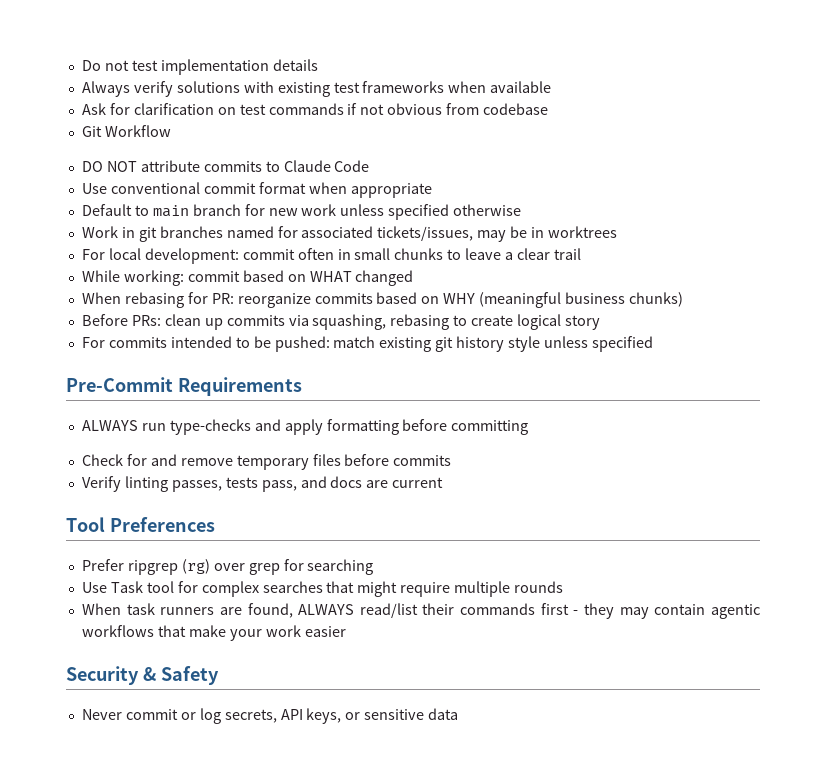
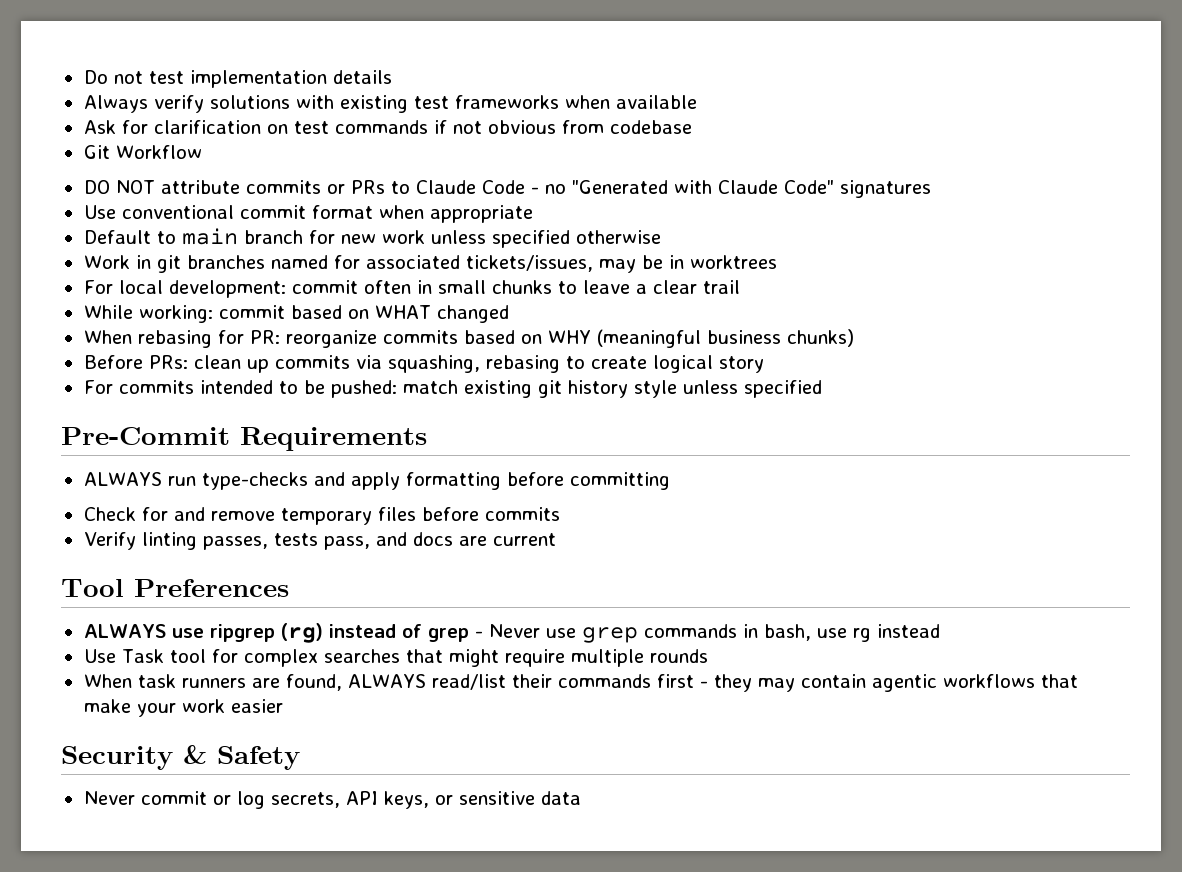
- DO NOT attribute commits to Claude Code
+ DO NOT attribute commits or PRs to Claude Code - no "Generated with Claude Code" signatures
- Prefer ripgrep (rg) over grep for searching
+ ALWAYS use ripgrep (rg) instead of grep - Never use grep commands in bash, use rg instead

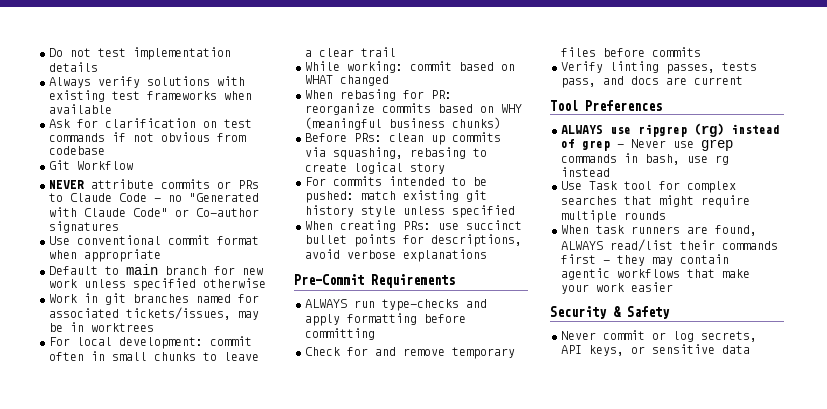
- DO NOT attribute commits or PRs to Claude Code - no "Generated with Claude Code" signatures
+ NEVER attribute commits or PRs to Claude Code - no "Generated with Claude Code" or Co-author signatures
+ When creating PRs: use succinct bullet points for descriptions, avoid verbose explanations

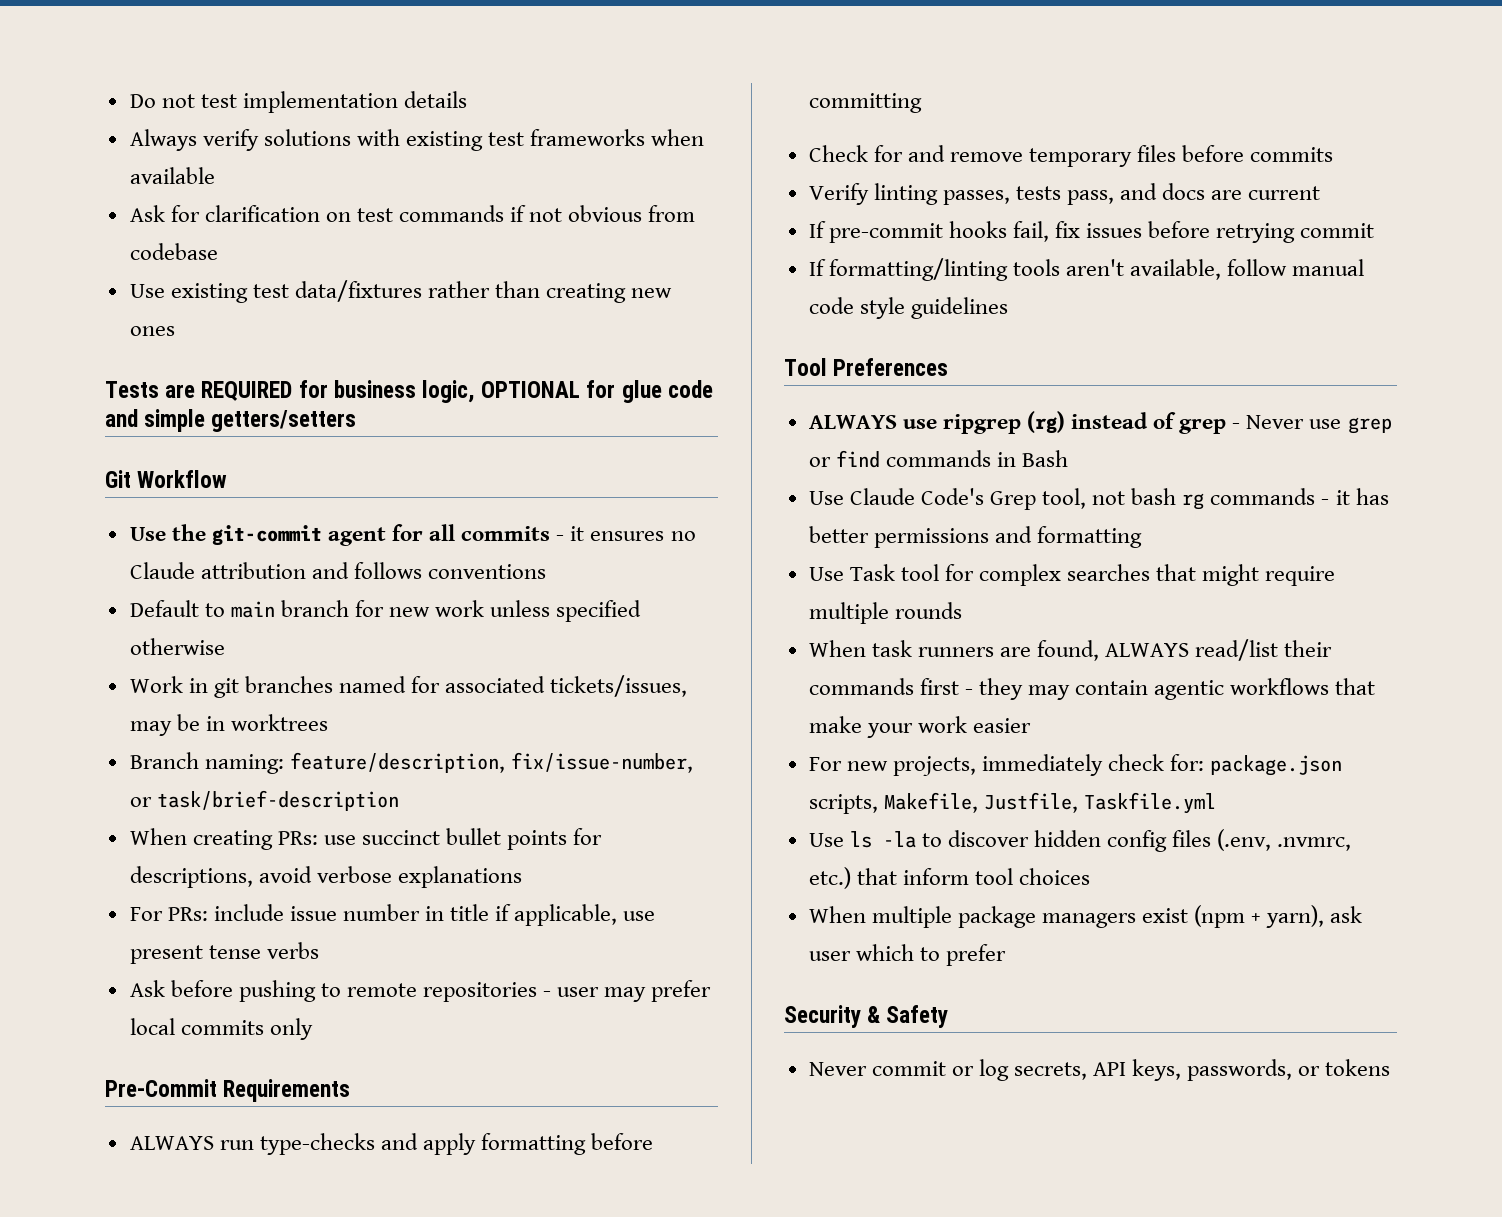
+ Use existing test data/fixtures rather than creating new ones
+ Tests are REQUIRED for business logic, OPTIONAL for glue code and simple getters/setters
  Git Workflow
- NEVER attribute commits or PRs to Claude Code - no "Generated with Claude Code" or Co-author signatures
- Use conventional commit format when appropriate
+ Use the git-commit agent for all commits - it ensures no Claude attribution and follows conventions
- For local development: commit often in small chunks to leave a clear trail
- While working: commit based on WHAT changed
- When rebasing for PR: reorganize commits based on WHY (meaningful business chunks)
- Before PRs: clean up commits via squashing, rebasing to create logical story
- For commits intended to be pushed: match existing git history style unless specified
+ Branch naming: feature/description, fix/issue-number, or task/brief-description
+ For PRs: include issue number in title if applicable, use present tense verbs
+ Ask before pushing to remote repositories - user may prefer local commits only
+ If pre-commit hooks fail, fix issues before retrying commit
+ If formatting/linting tools aren't available, follow manual code style guidelines
- ALWAYS use ripgrep (rg) instead of grep - Never use grep commands in bash, use rg instead
+ ALWAYS use ripgrep (rg) instead of grep - Never use grep or find commands in Bash
+ Use Claude Code's Grep tool, not bash rg commands - it has better permissions and formatting
+ For new projects, immediately check for: package.json scripts, Makefile, Justfile, Taskfile.yml
+ Use ls -la to discover hidden config files (.env, .nvmrc, etc.) that inform tool choices
+ When multiple package managers exist (npm + yarn), ask user which to prefer
- Never commit or log secrets, API keys, or sensitive data
+ Never commit or log secrets, API keys, passwords, or tokens

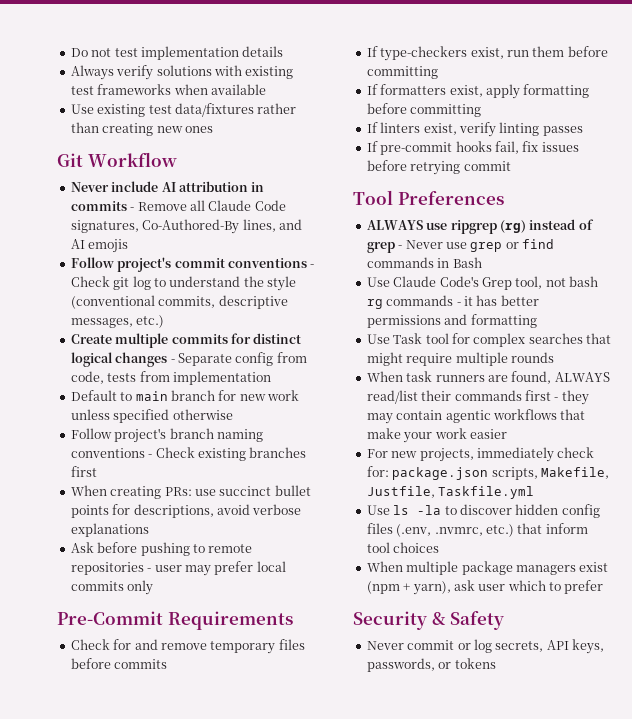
- Ask for clarification on test commands if not obvious from codebase
- Tests are REQUIRED for business logic, OPTIONAL for glue code and simple getters/setters
  Git Workflow
- Use the git-commit agent for all commits - it ensures no Claude attribution and follows conventions
+ Never include AI attribution in commits - Remove all Claude Code signatures, Co-Authored-By lines, and AI emojis
+ Follow project's commit conventions - Check git log to understand the style (conventional commits, descriptive messages, etc.)
+ Create multiple commits for distinct logical changes - Separate config from code, tests from implementation
- Work in git branches named for associated tickets/issues, may be in worktrees
- Branch naming: feature/description, fix/issue-number, or task/brief-description
+ Follow project's branch naming conventions - Check existing branches first
- For PRs: include issue number in title if applicable, use present tense verbs
- ALWAYS run type-checks and apply formatting before committing
- Verify linting passes, tests pass, and docs are current
+ If type-checkers exist, run them before committing
+ If formatters exist, apply formatting before committing
+ If linters exist, verify linting passes
- If formatting/linting tools aren't available, follow manual code style guidelines

